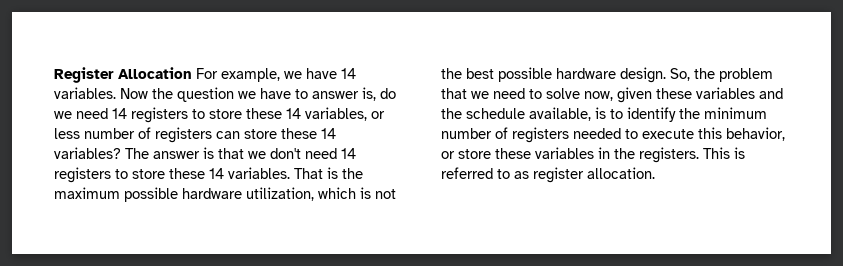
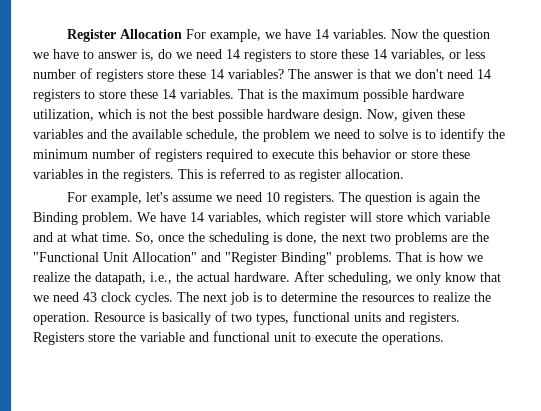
- Now the question we have to answer is, do we need 14 registers to store these 14 variables, or less number of registers can store these 14 variables?
+ Now the question we have to answer is, do we need 14 registers to store these 14 variables, or less number of registers store these 14 variables?
- So, the problem that we need to solve now, given these variables and the schedule available, is to identify the minimum number of registers needed to execute this behavior, or store these variables in the registers.
+ Now, given these variables and the available schedule, the problem we need to solve is to identify the minimum number of registers required to execute this behavior or store these variables in the registers.
+ For example, let's assume we need 10 registers. The question is again the Binding problem. We have 14 variables, which register will store which variable and at what time. So, once the scheduling is done, the next two problems are the "Functional Unit Allocation" and "Register Binding" problems. That is how we realize the datapath, i.e., the actual hardware. After scheduling, we only know that we need 43 clock cycles. The next job is to determine the resources to realize the operation. Resource is basically of two types, functional units and registers. Registers store the variable and functional unit to execute the operations.

